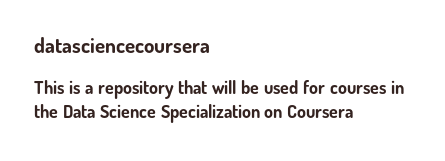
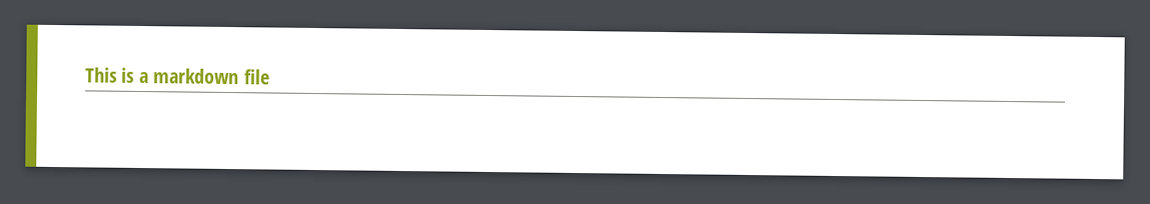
- datasciencecoursera
- This is a repository that will be used for courses in the Data Science Specialization on Coursera
+ This is a markdown file

